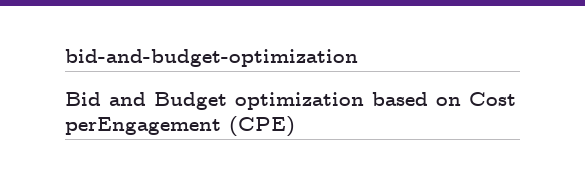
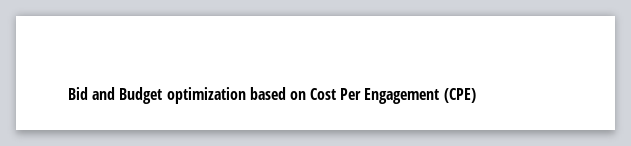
- bid-and-budget-optimization
- Bid and Budget optimization based on Cost perEngagement (CPE)
+ Bid and Budget optimization based on Cost Per Engagement (CPE)

